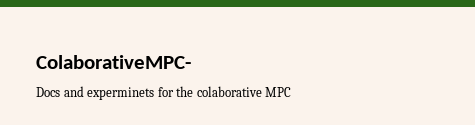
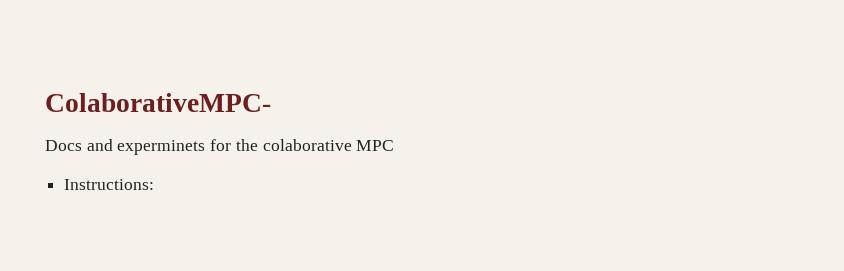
+ Instructions:

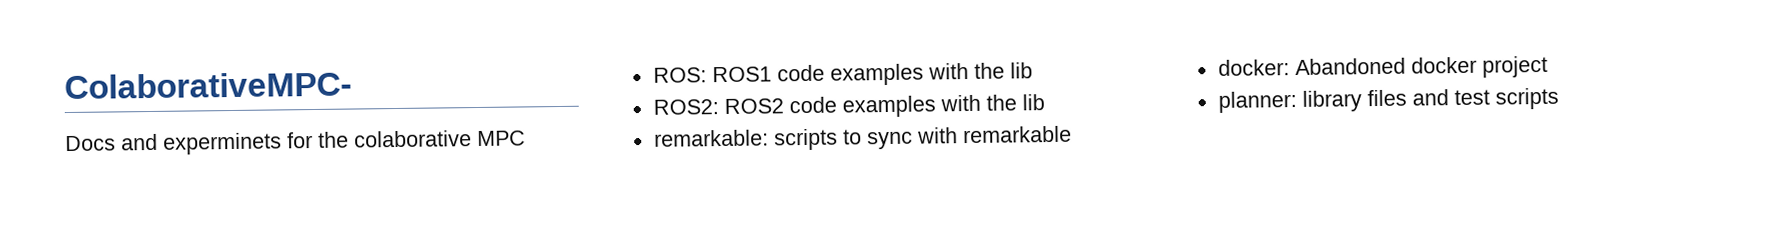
- Instructions:
+ ROS: ROS1 code examples with the lib
+ ROS2: ROS2 code examples with the lib
+ remarkable: scripts to sync with remarkable
+ docker: Abandoned docker project
+ planner: library files and test scripts

